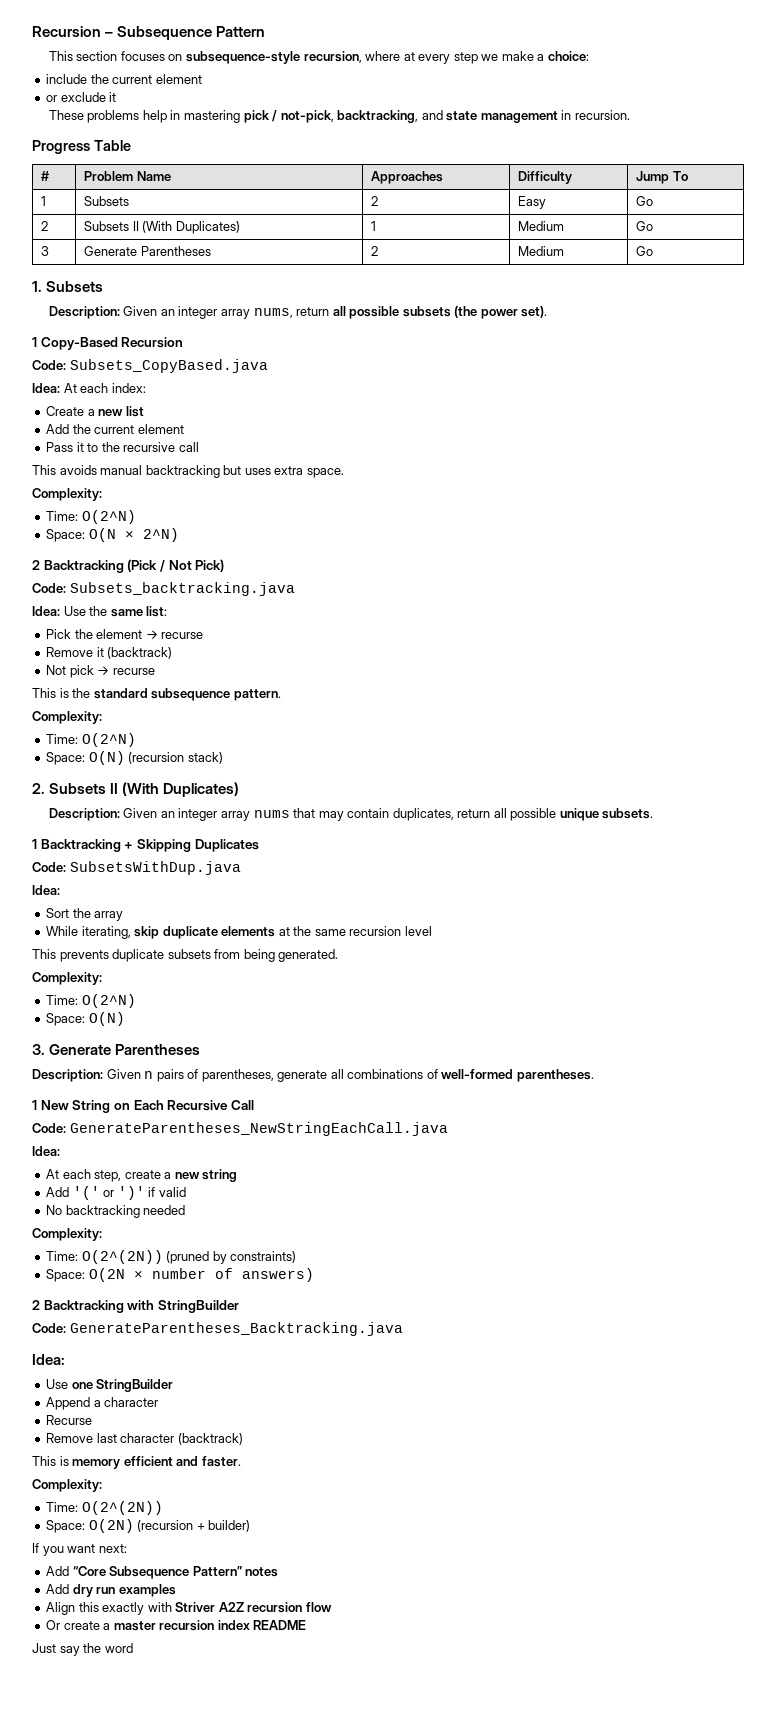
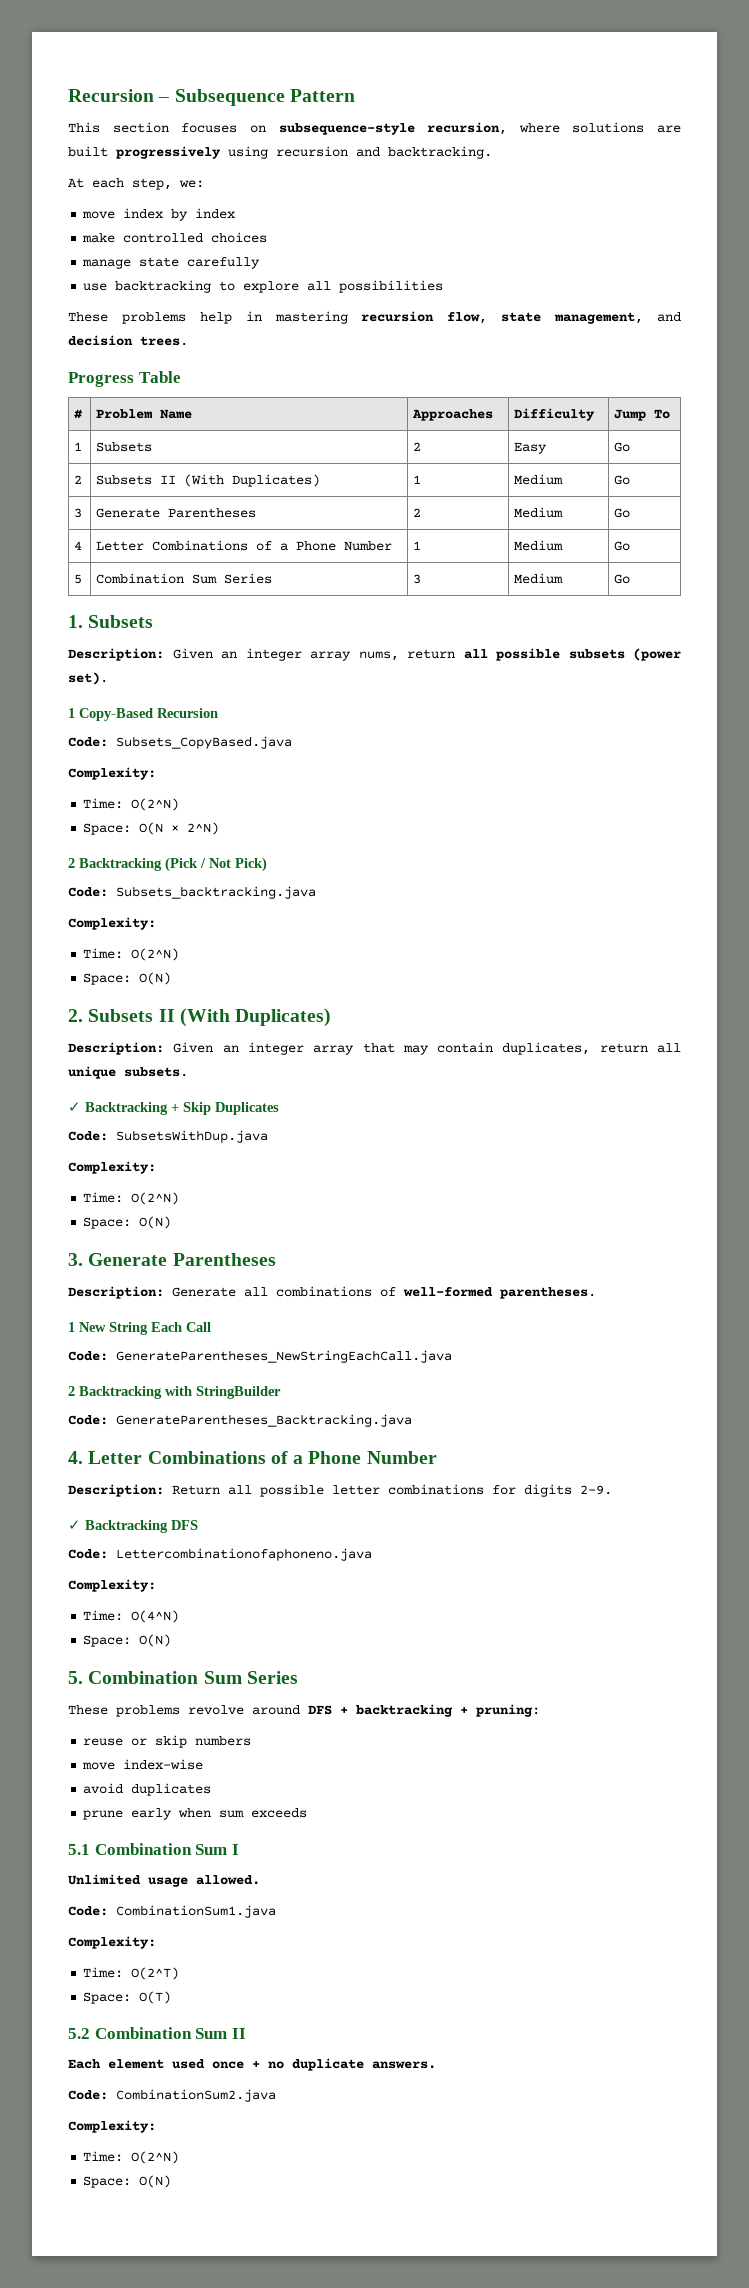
- This section focuses on subsequence-style recursion, where at every step we make a choice:
- include the current element
- or exclude it
+ This section focuses on subsequence-style recursion, where solutions are built progressively using recursion and backtracking.
+ At each step, we:
+ move index by index
+ make controlled choices
+ manage state carefully
+ use backtracking to explore all possibilities
- These problems help in mastering pick / not-pick, backtracking, and state management in recursion.
+ These problems help in mastering recursion flow, state management, and decision trees.
+ 4 | Letter Combinations of a Phone Number | 1 | Medium | Go
+ 5 | Combination Sum Series | 3 | Medium | Go
- Description: Given an integer array nums, return all possible subsets (the power set).
+ Description: Given an integer array nums, return all possible subsets (power set).
- Idea: At each index:
- Create a new list
- Add the current element
- Pass it to the recursive call
- This avoids manual backtracking but uses extra space.
  Code: Subsets_backtracking.java
- Idea: Use the same list:
- Pick the element → recurse
- Remove it (backtrack)
- Not pick → recurse
- This is the standard subsequence pattern.
  Complexity:
  Time: O(2^N)
- Space: O(N) (recursion stack)
+ Space: O(N)
- Description: Given an integer array nums that may contain duplicates, return all possible unique subsets.
+ Description: Given an integer array that may contain duplicates, return all unique subsets.
- 1 Backtracking + Skipping Duplicates
+ ✓ Backtracking + Skip Duplicates
  Code: SubsetsWithDup.java
- Idea:
- Sort the array
- While iterating, skip duplicate elements at the same recursion level
- This prevents duplicate subsets from being generated.
- Description: Given n pairs of parentheses, generate all combinations of well-formed parentheses.
+ Description: Generate all combinations of well-formed parentheses.
- 1 New String on Each Recursive Call
+ 1 New String Each Call
  Code: GenerateParentheses_NewStringEachCall.java
- Idea:
- At each step, create a new string
- Add '(' or ')' if valid
- No backtracking needed
- Complexity:
- Time: O(2^(2N)) (pruned by constraints)
- Space: O(2N × number of answers)
  Code: GenerateParentheses_Backtracking.java
- Idea:
- Use one StringBuilder
- Append a character
- Recurse
- Remove last character (backtrack)
- This is memory efficient and faster.
+ 4. Letter Combinations of a Phone Number
+ Description: Return all possible letter combinations for digits 2–9.
+ ✓ Backtracking DFS
+ Code: Lettercombinationofaphoneno.java
  Complexity:
- Time: O(2^(2N))
- Space: O(2N) (recursion + builder)
- If you want next:
- Add “Core Subsequence Pattern” notes
- Add dry run examples
- Align this exactly with Striver A2Z recursion flow
- Or create a master recursion index README
- Just say the word
+ Time: O(4^N)
+ Space: O(N)
+ 5. Combination Sum Series
+ These problems revolve around DFS + backtracking + pruning:
+ reuse or skip numbers
+ move index-wise
+ avoid duplicates
+ prune early when sum exceeds
+ 5.1 Combination Sum I
+ Unlimited usage allowed.
+ Code: CombinationSum1.java
+ Complexity:
+ Time: O(2^T)
+ Space: O(T)
+ 5.2 Combination Sum II
+ Each element used once + no duplicate answers.
+ Code: CombinationSum2.java
+ Complexity:
+ Time: O(2^N)
+ Space: O(N)

